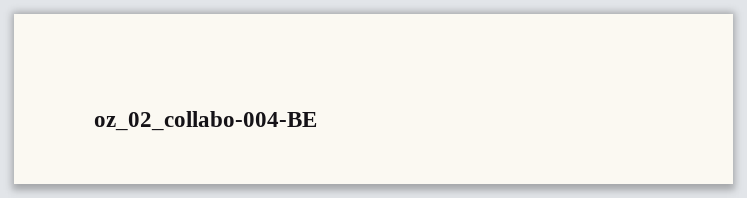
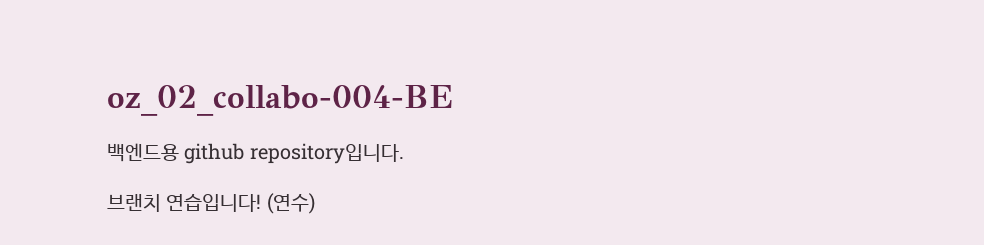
+ 백엔드용 github repository입니다.
+ 브랜치 연습입니다! (연수)

